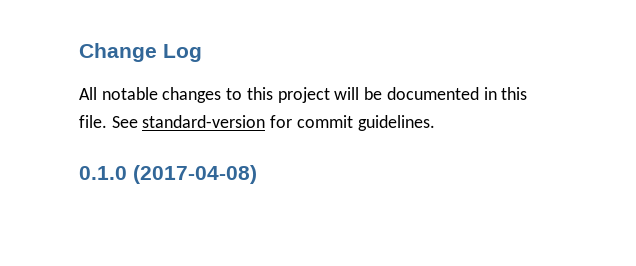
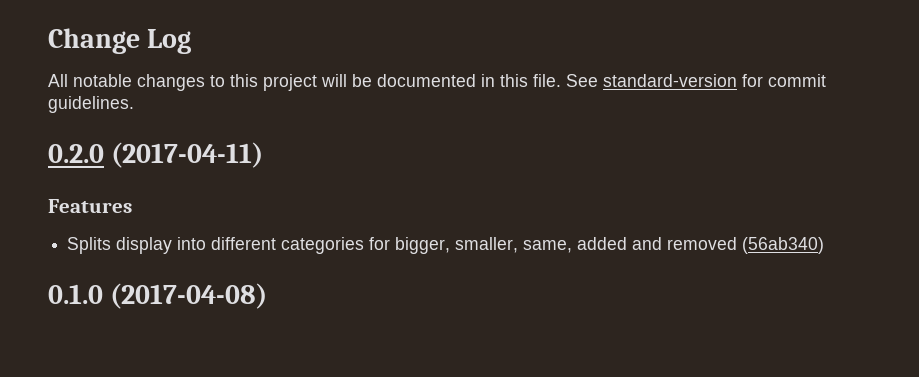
+ 0.2.0 (2017-04-11)
+ Features
+ Splits display into different categories for bigger, smaller, same, added and removed (56ab340)

